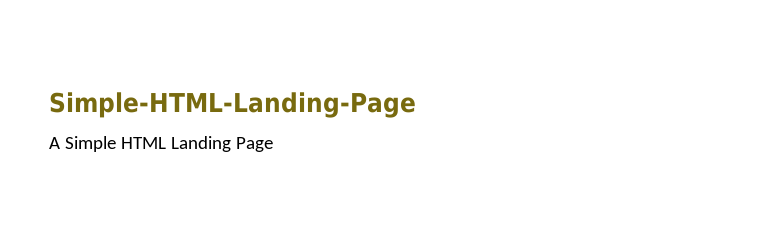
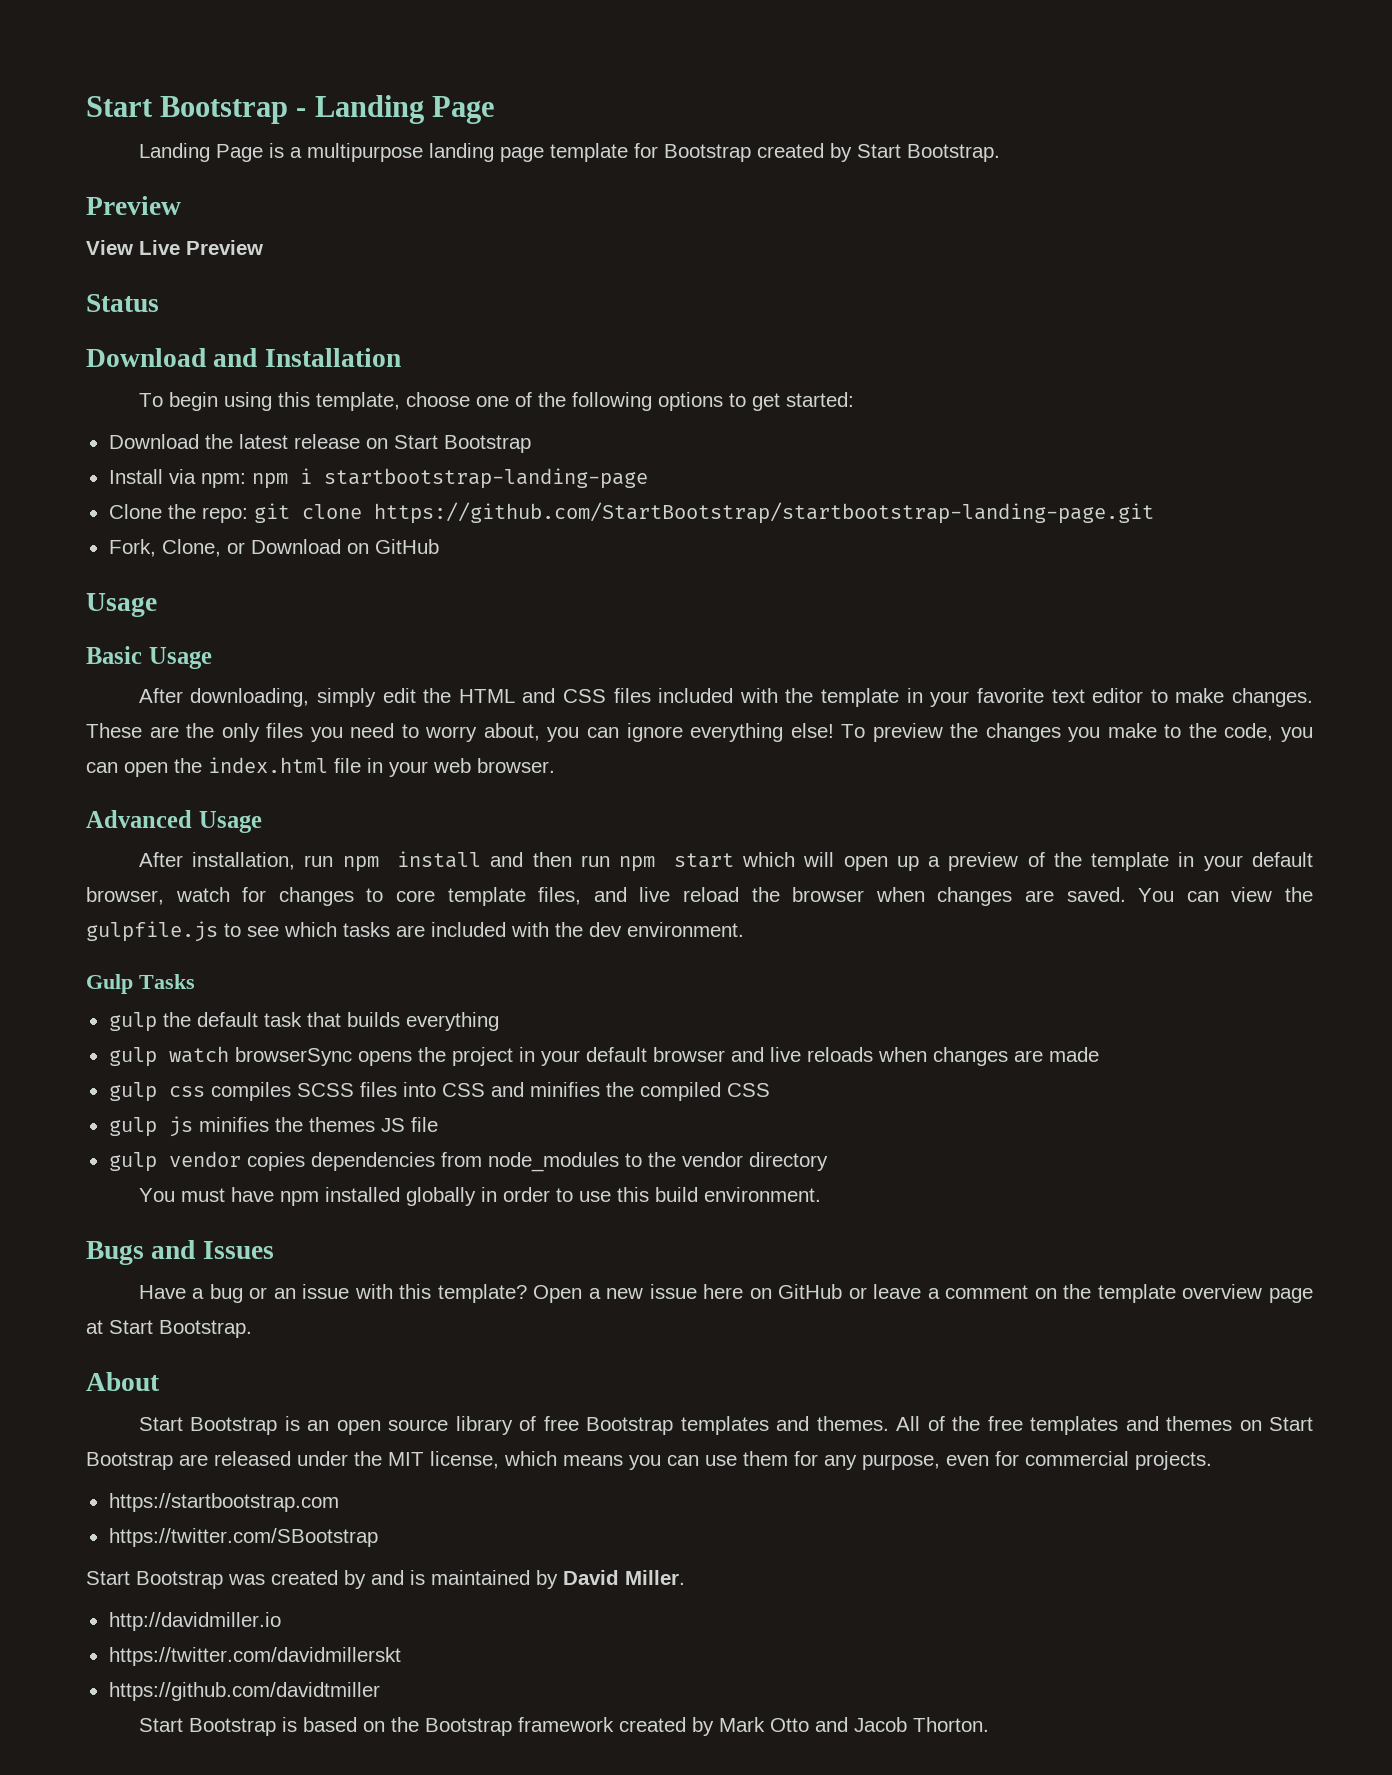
- Simple-HTML-Landing-Page
- A Simple HTML Landing Page
+ Start Bootstrap - Landing Page
+ Landing Page is a multipurpose landing page template for Bootstrap created by Start Bootstrap.
+ Preview
+ View Live Preview
+ Status
+ Download and Installation
+ To begin using this template, choose one of the following options to get started:
+ Download the latest release on Start Bootstrap
+ Install via npm: npm i startbootstrap-landing-page
+ Clone the repo: git clone https://github.com/StartBootstrap/startbootstrap-landing-page.git
+ Fork, Clone, or Download on GitHub
+ Usage
+ Basic Usage
+ After downloading, simply edit the HTML and CSS files included with the template in your favorite text editor to make changes. These are the only files you need to worry about, you can ignore everything else! To preview the changes you make to the code, you can open the index.html file in your web browser.
+ Advanced Usage
+ After installation, run npm install and then run npm start which will open up a preview of the template in your default browser, watch for changes to core template files, and live reload the browser when changes are saved. You can view the gulpfile.js to see which tasks are included with the dev environment.
+ Gulp Tasks
+ gulp the default task that builds everything
+ gulp watch browserSync opens the project in your default browser and live reloads when changes are made
+ gulp css compiles SCSS files into CSS and minifies the compiled CSS
+ gulp js minifies the themes JS file
+ gulp vendor copies dependencies from node_modules to the vendor directory
+ You must have npm installed globally in order to use this build environment.
+ Bugs and Issues
+ Have a bug or an issue with this template? Open a new issue here on GitHub or leave a comment on the template overview page at Start Bootstrap.
+ About
+ Start Bootstrap is an open source library of free Bootstrap templates and themes. All of the free templates and themes on Start Bootstrap are released under the MIT license, which means you can use them for any purpose, even for commercial projects.
+ https://startbootstrap.com
+ https://twitter.com/SBootstrap
+ Start Bootstrap was created by and is maintained by David Miller.
+ http://davidmiller.io
+ https://twitter.com/davidmillerskt
+ https://github.com/davidtmiller
+ Start Bootstrap is based on the Bootstrap framework created by Mark Otto and Jacob Thorton.

